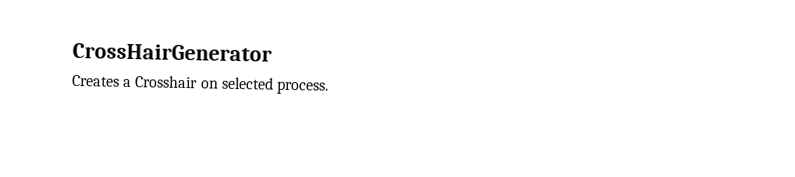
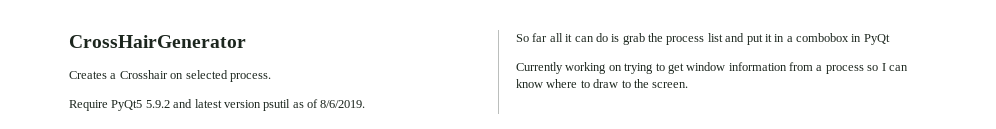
+ Require PyQt5 5.9.2 and latest version psutil as of 8/6/2019.
+ So far all it can do is grab the process list and put it in a combobox in PyQt
+ Currently working on trying to get window information from a process so I can know where to draw to the screen.

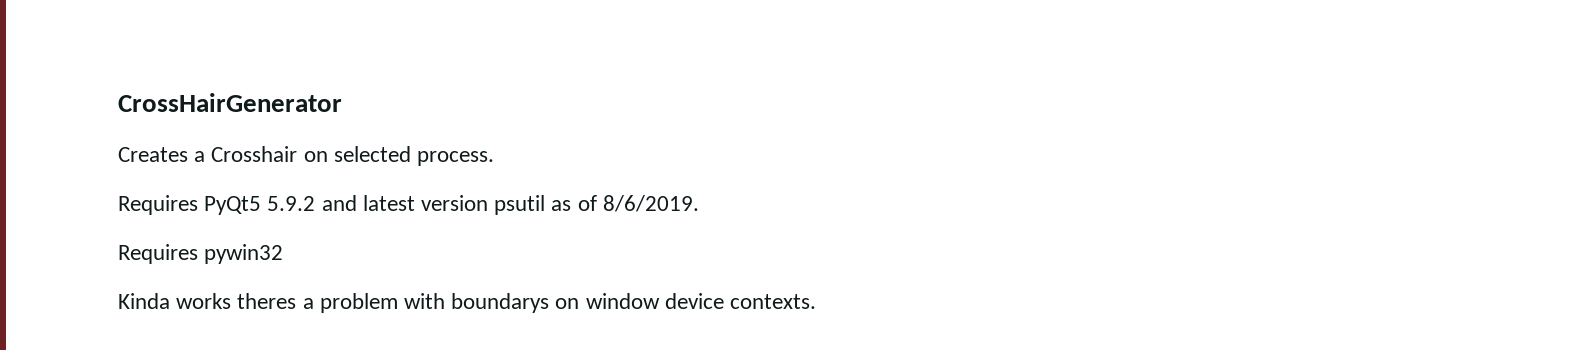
- Require PyQt5 5.9.2 and latest version psutil as of 8/6/2019.
+ Requires PyQt5 5.9.2 and latest version psutil as of 8/6/2019.
- So far all it can do is grab the process list and put it in a combobox in PyQt
- Currently working on trying to get window information from a process so I can know where to draw to the screen.
+ Requires pywin32
+ Kinda works theres a problem with boundarys on window device contexts.

